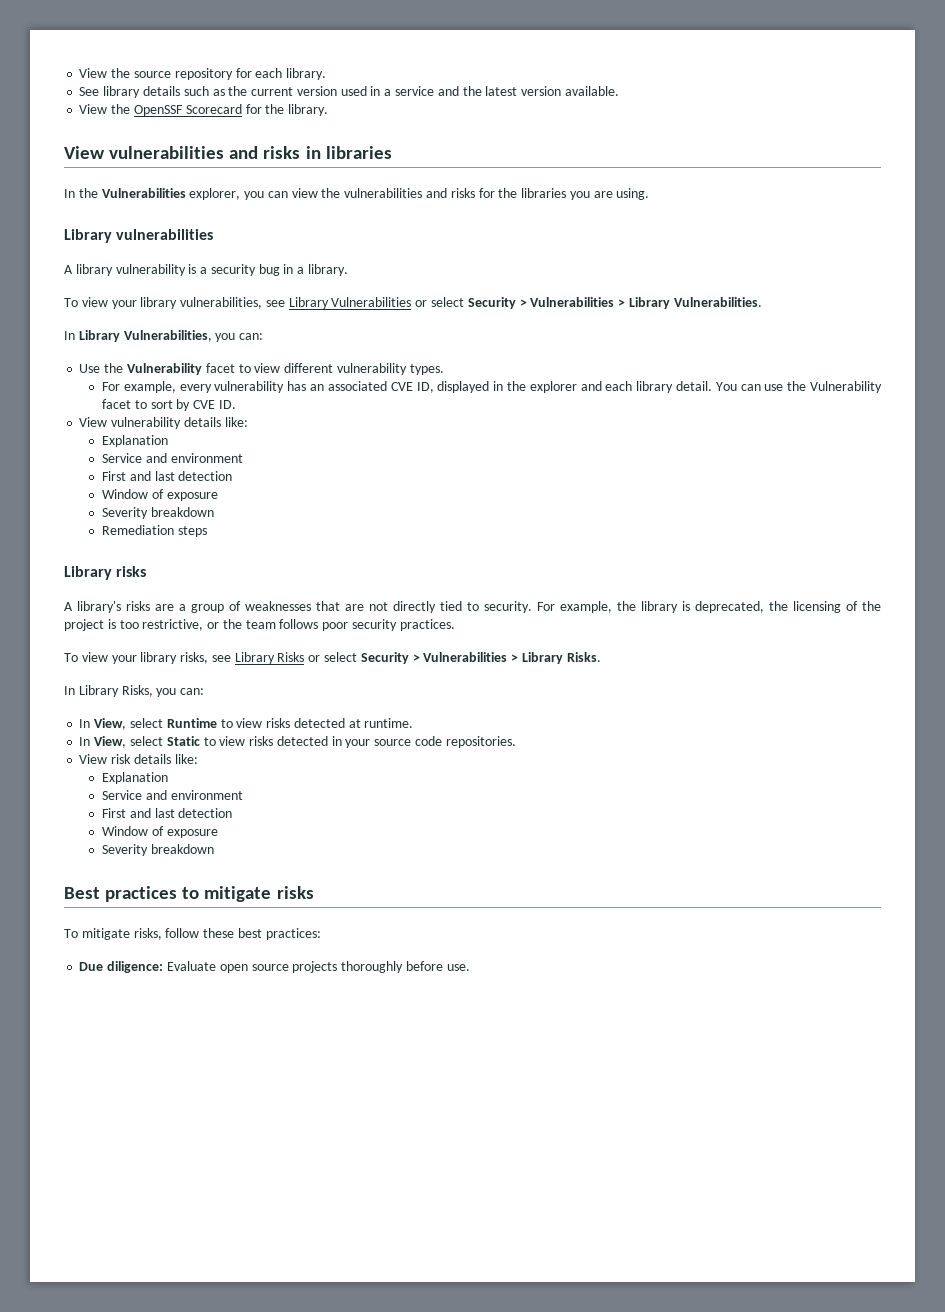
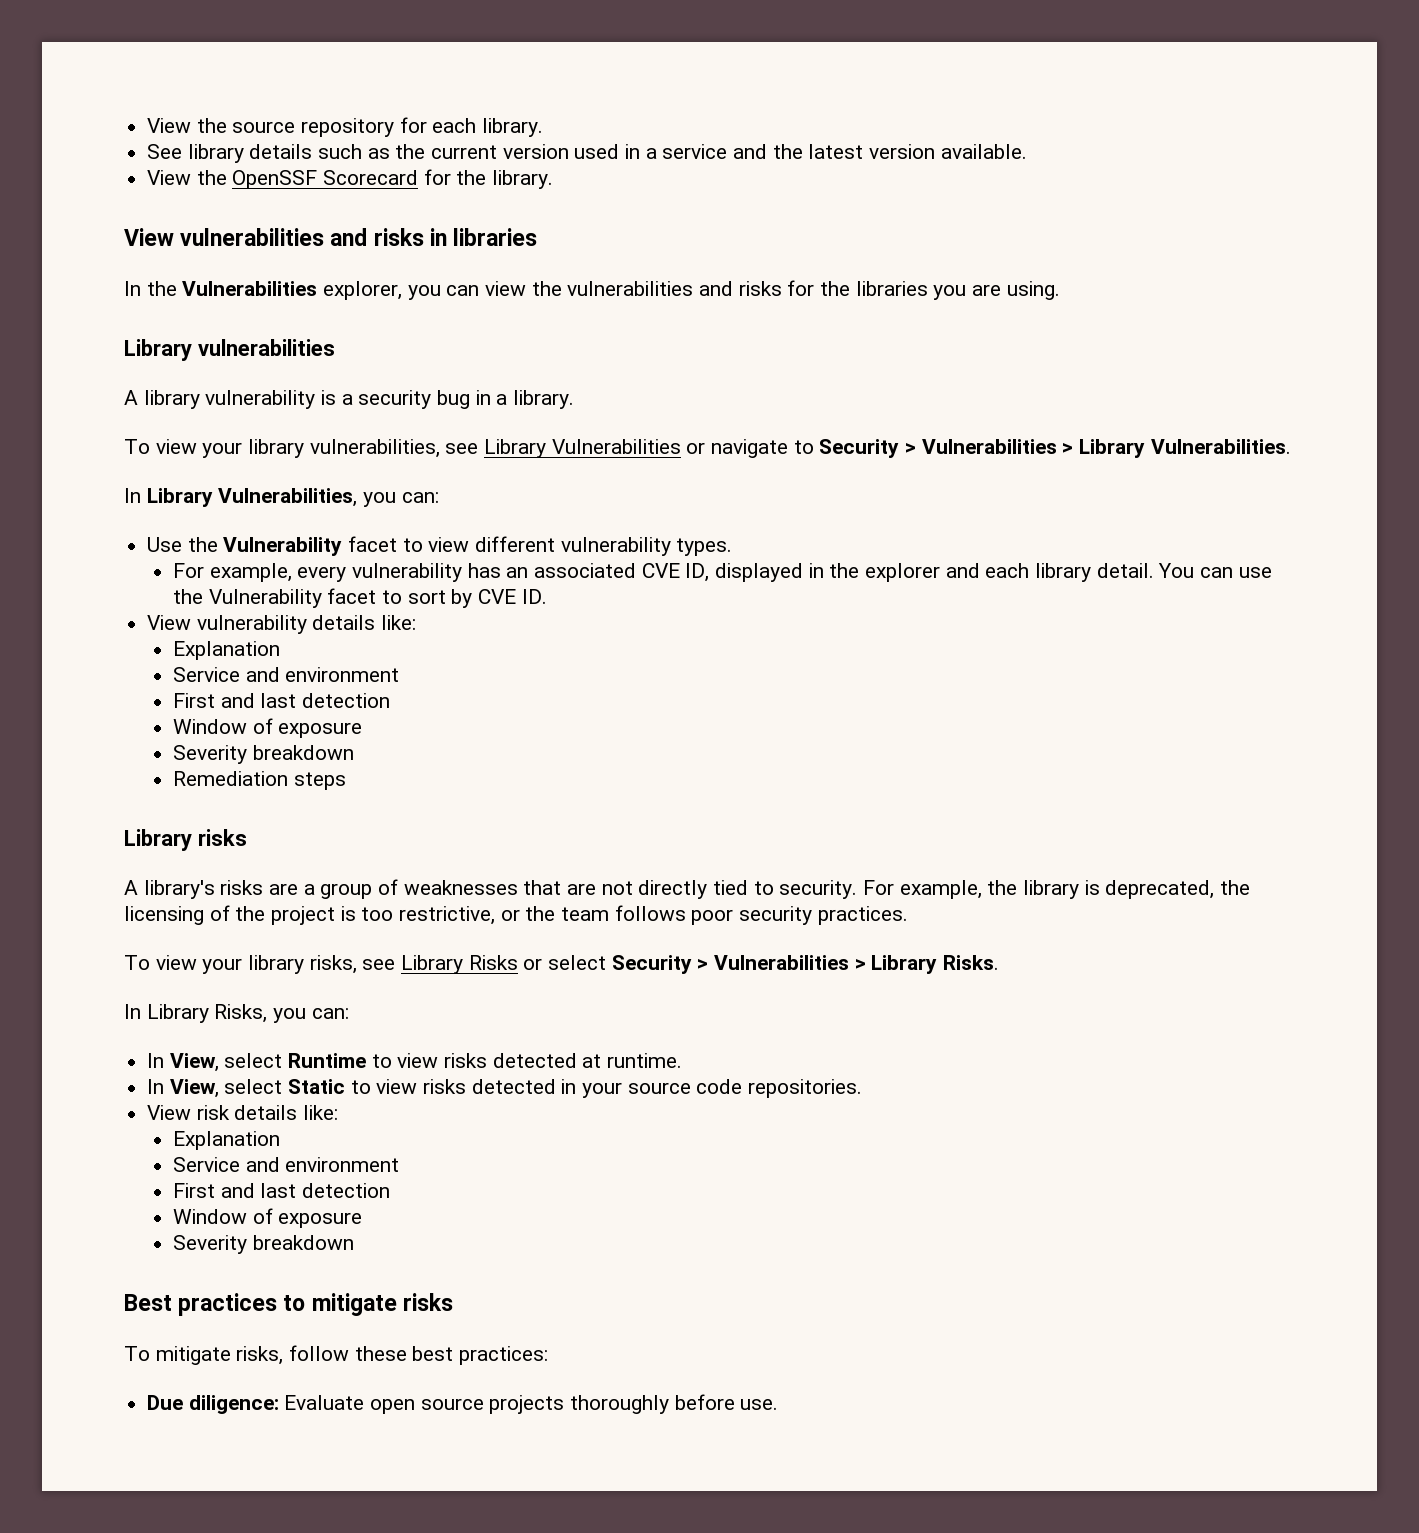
- To view your library vulnerabilities, see Library Vulnerabilities or select Security > Vulnerabilities > Library Vulnerabilities.
+ To view your library vulnerabilities, see Library Vulnerabilities or navigate to Security > Vulnerabilities > Library Vulnerabilities.

